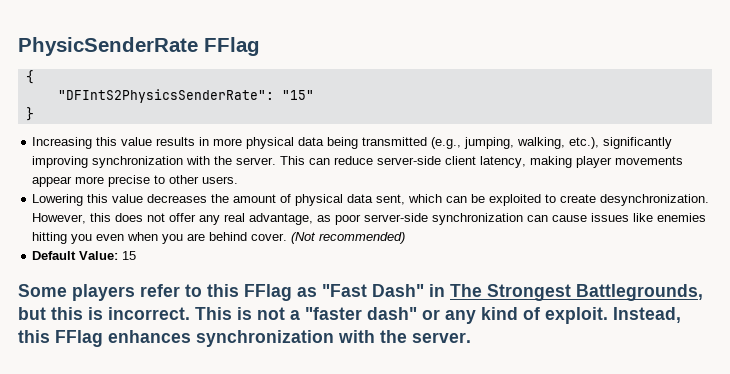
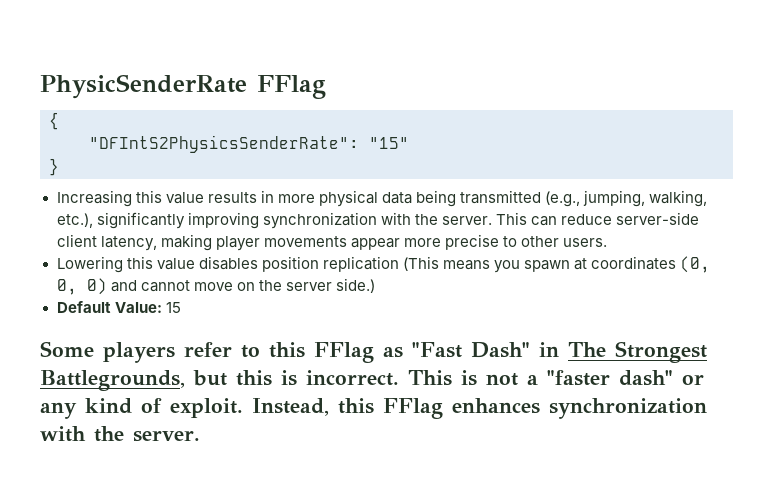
- Lowering this value decreases the amount of physical data sent, which can be exploited to create desynchronization. However, this does not offer any real advantage, as poor server-side synchronization can cause issues like enemies hitting you even when you are behind cover. (Not recommended)
+ Lowering this value disables position replication (This means you spawn at coordinates (0, 0, 0) and cannot move on the server side.)

